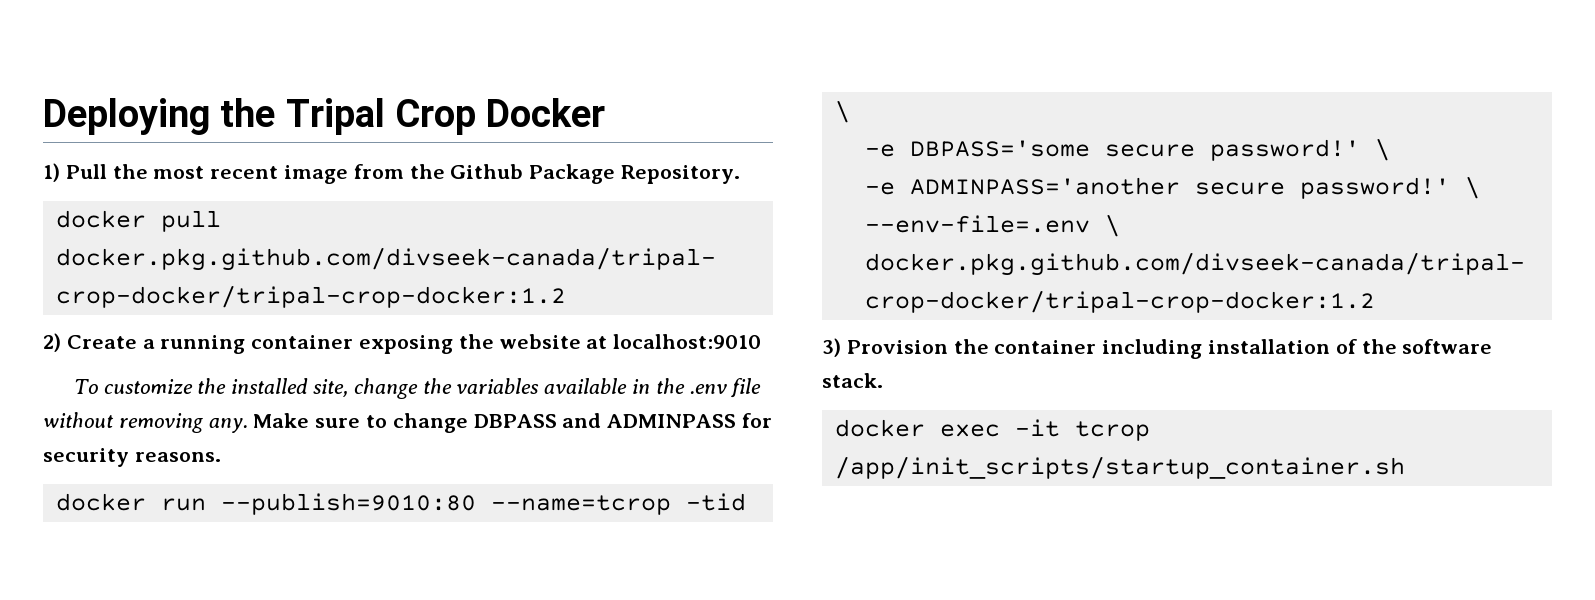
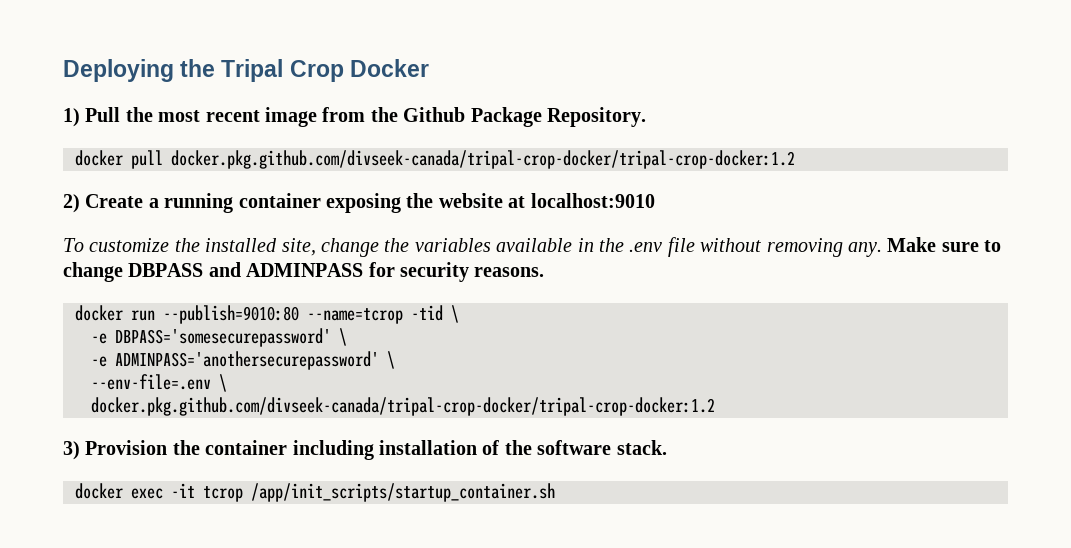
- -e DBPASS='some secure password!' \
- -e ADMINPASS='another secure password!' \
+ -e DBPASS='somesecurepassword' \
+ -e ADMINPASS='anothersecurepassword' \

